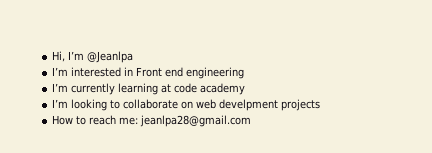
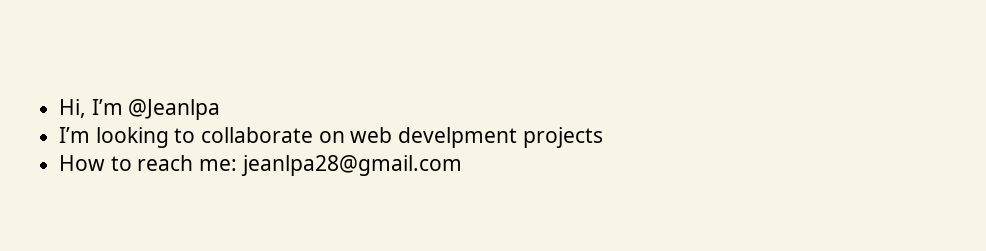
- I’m interested in Front end engineering
- I’m currently learning at code academy

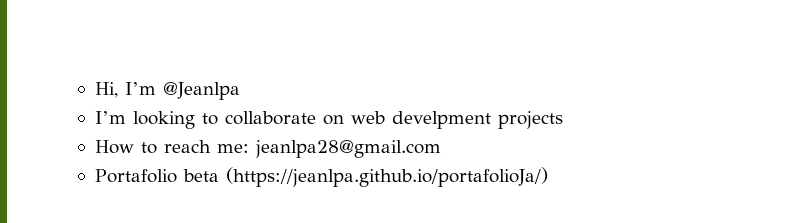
+ Portafolio beta (https://jeanlpa.github.io/portafolioJa/)

